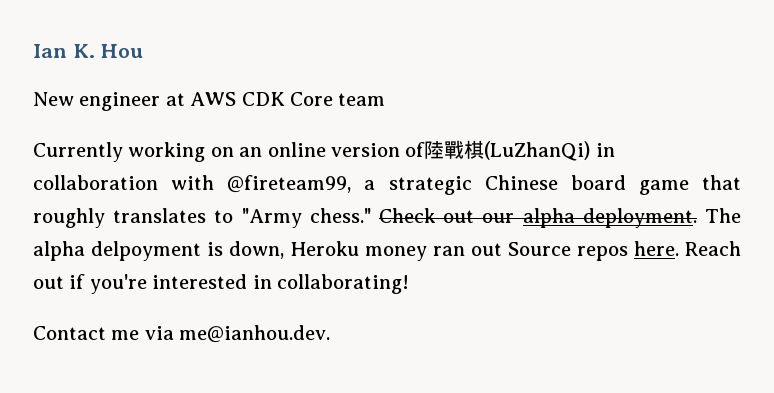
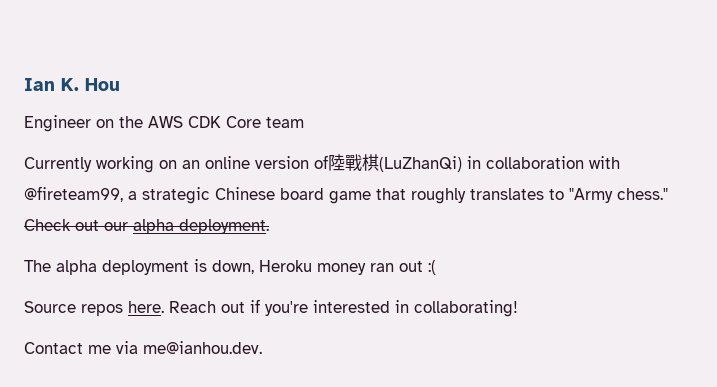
- New engineer at AWS CDK Core team
+ Engineer on the AWS CDK Core team
- Check out our alpha deployment. The alpha delpoyment is down, Heroku money ran out Source repos here.
+ Check out our alpha deployment.
+ The alpha deployment is down, Heroku money ran out :(
+ Source repos here.

